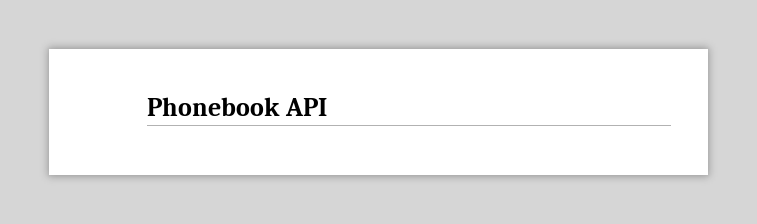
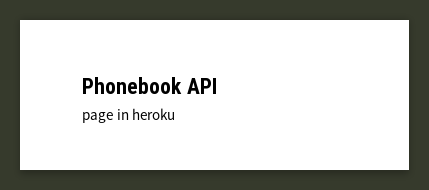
+ page in heroku

